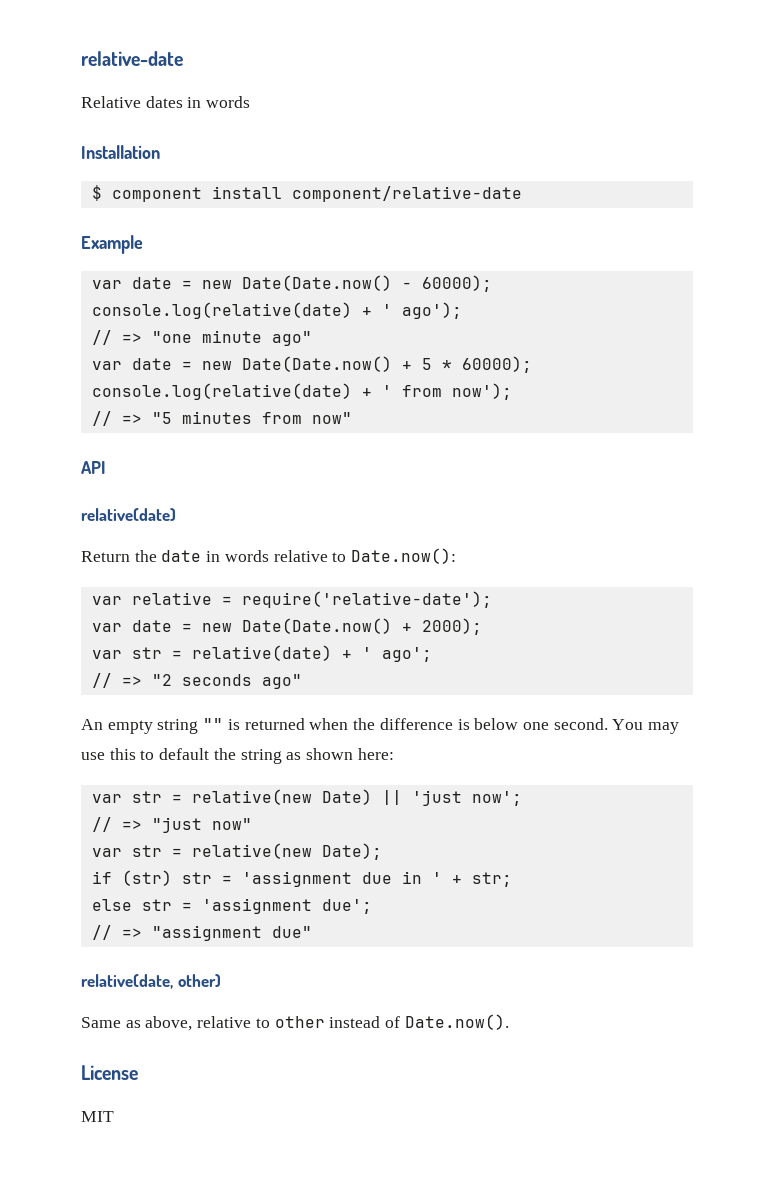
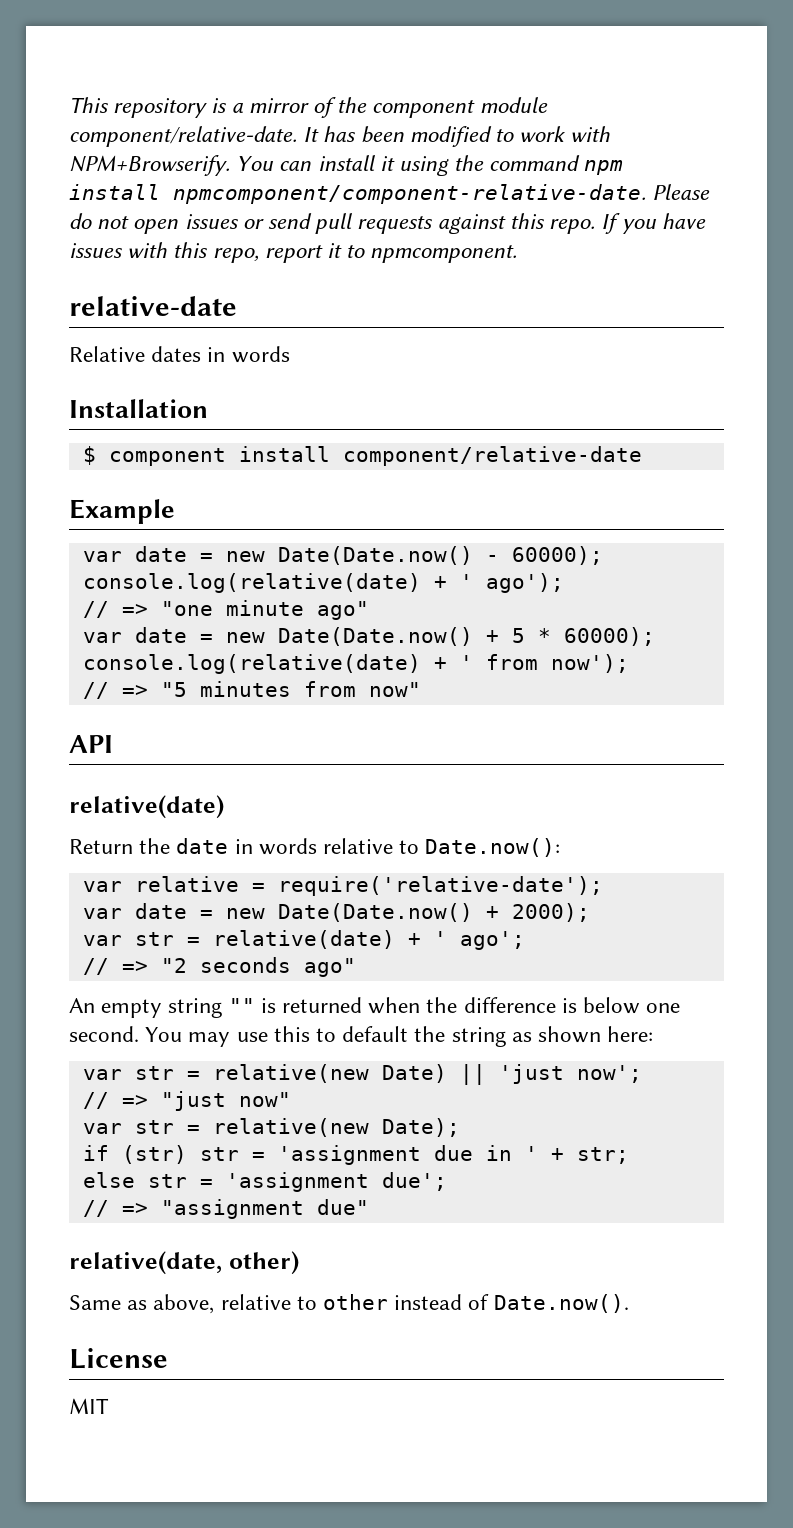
+ This repository is a mirror of the component module component/relative-date. It has been modified to work with NPM+Browserify. You can install it using the command npm install npmcomponent/component-relative-date. Please do not open issues or send pull requests against this repo. If you have issues with this repo, report it to npmcomponent.

